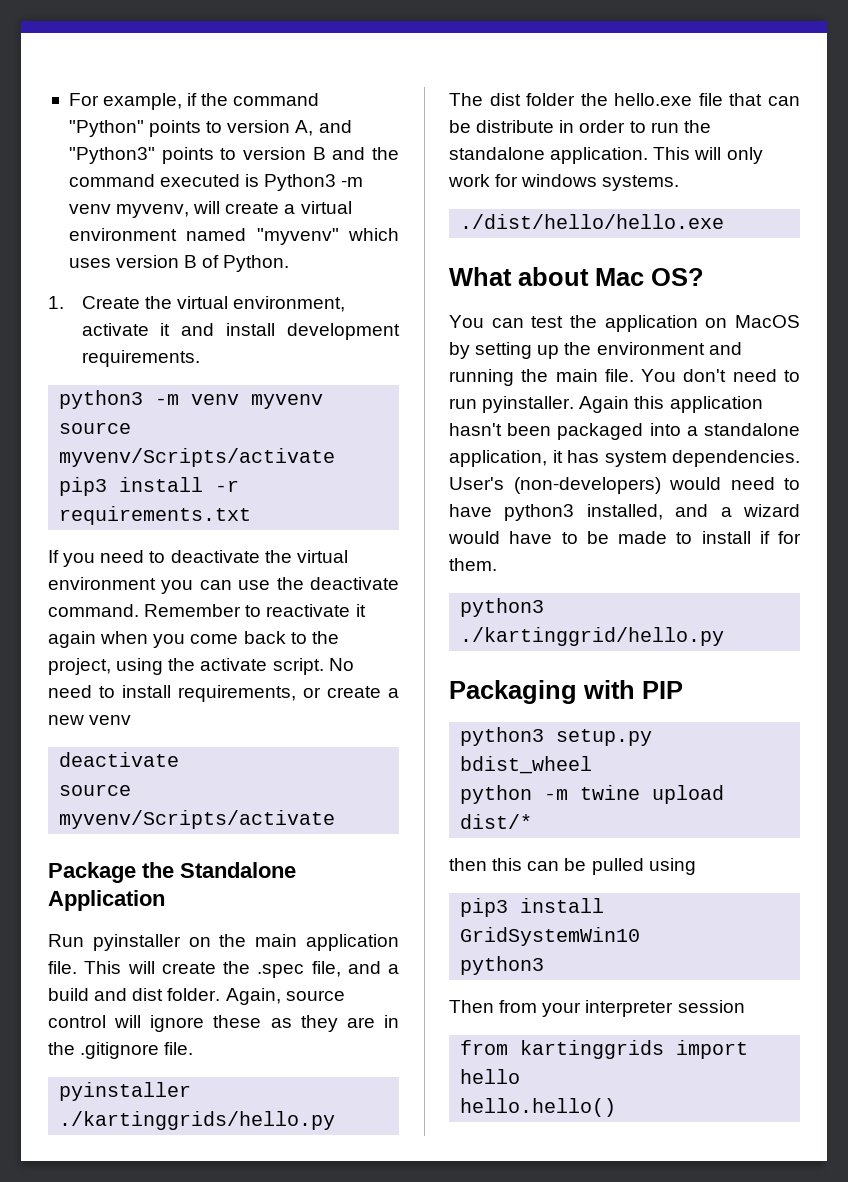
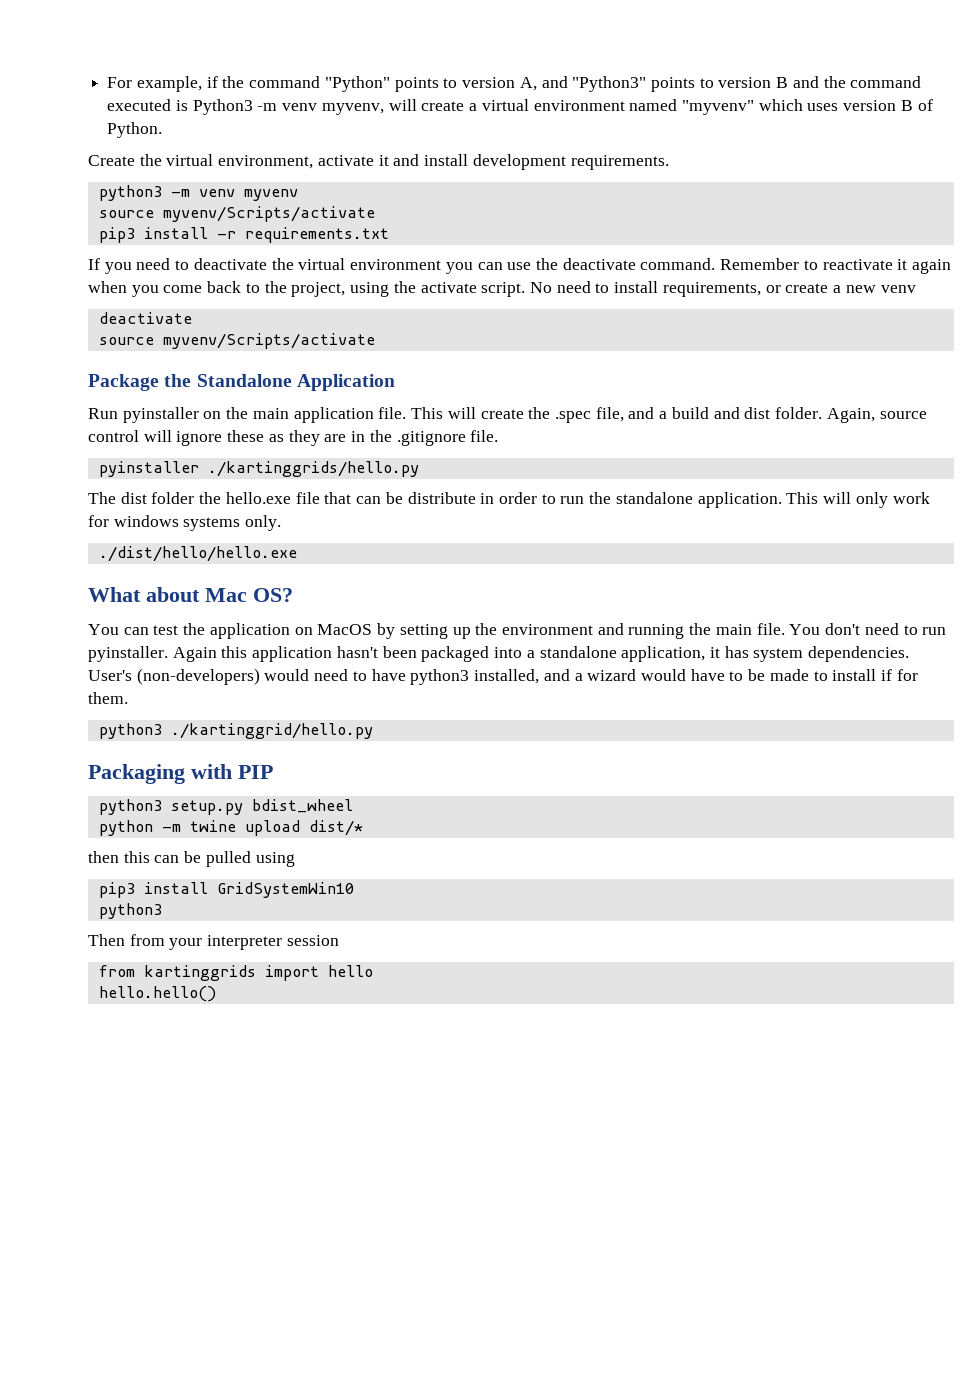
- 1. Create the virtual environment, activate it and install development requirements.
+ Create the virtual environment, activate it and install development requirements.
- This will only work for windows systems.
+ This will only work for windows systems only.

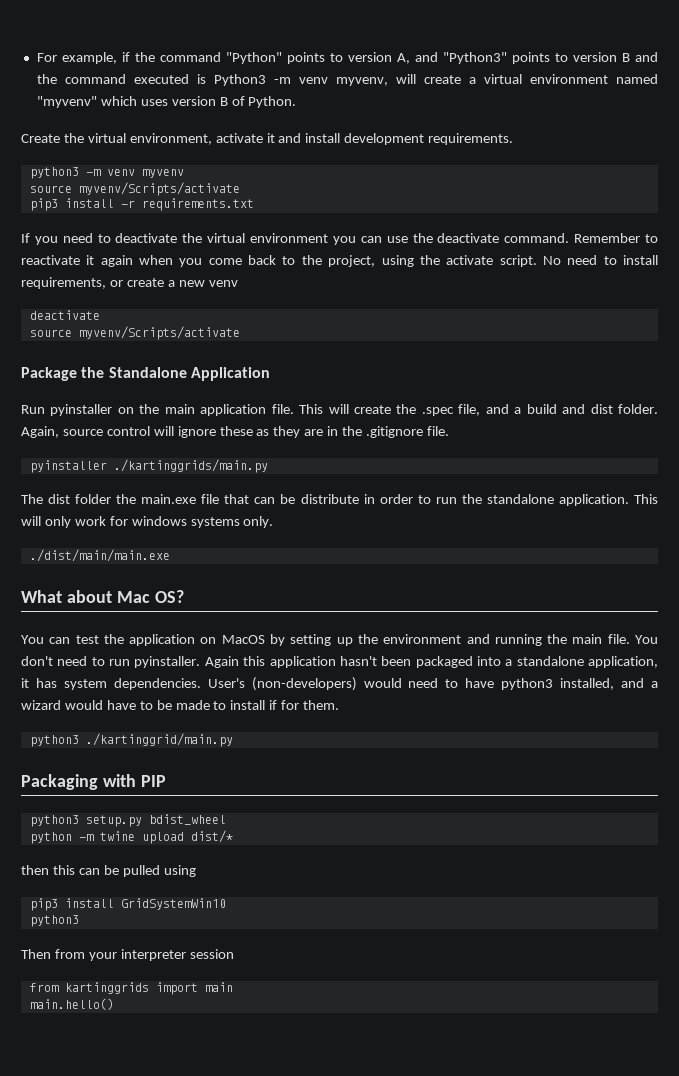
- pyinstaller ./kartinggrids/hello.py
+ pyinstaller ./kartinggrids/main.py
- The dist folder the hello.exe file that can be distribute in order to run the standalone application.
+ The dist folder the main.exe file that can be distribute in order to run the standalone application.
- ./dist/hello/hello.exe
+ ./dist/main/main.exe
- python3 ./kartinggrid/hello.py
+ python3 ./kartinggrid/main.py
- from kartinggrids import hello
- hello.hello()
+ from kartinggrids import main
+ main.hello()

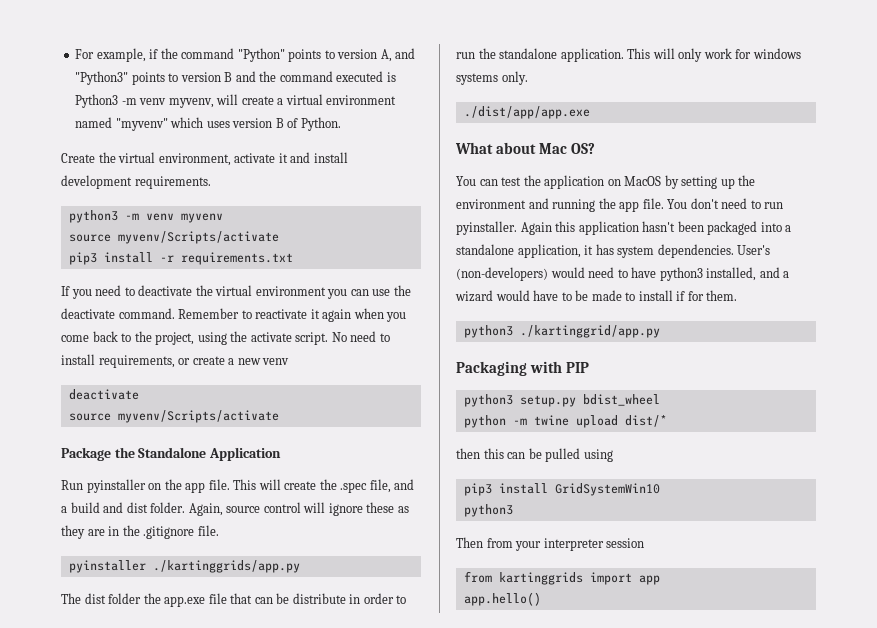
- Run pyinstaller on the main application file.
+ Run pyinstaller on the app file.
- pyinstaller ./kartinggrids/main.py
+ pyinstaller ./kartinggrids/app.py
- The dist folder the main.exe file that can be distribute in order to run the standalone application.
+ The dist folder the app.exe file that can be distribute in order to run the standalone application.
- ./dist/main/main.exe
+ ./dist/app/app.exe
- You can test the application on MacOS by setting up the environment and running the main file.
+ You can test the application on MacOS by setting up the environment and running the app file.
- python3 ./kartinggrid/main.py
+ python3 ./kartinggrid/app.py
- from kartinggrids import main
- main.hello()
+ from kartinggrids import app
+ app.hello()

